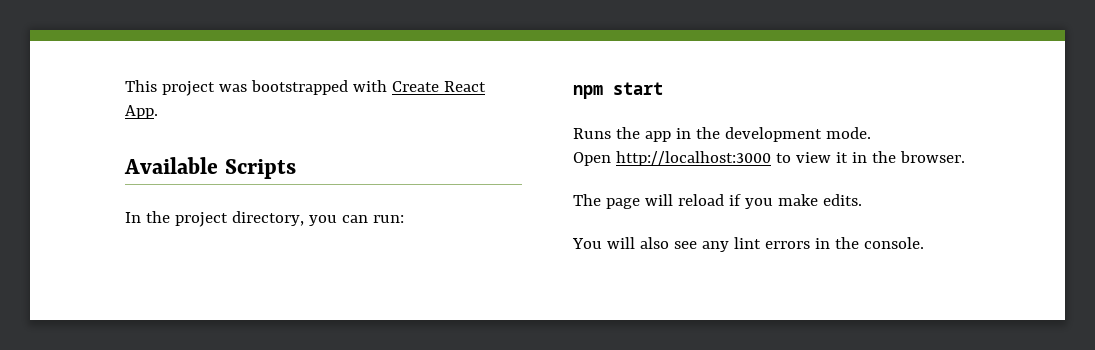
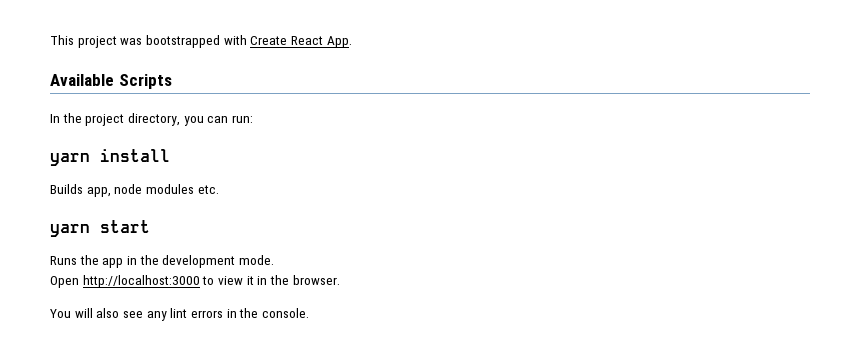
- npm start
+ yarn install
+ Builds app, node modules etc.
+ yarn start
- The page will reload if you make edits.

